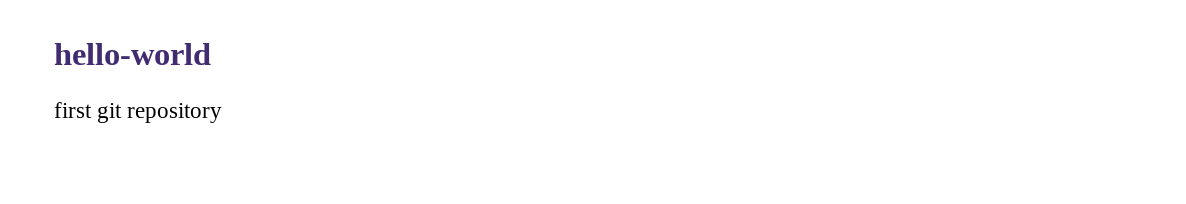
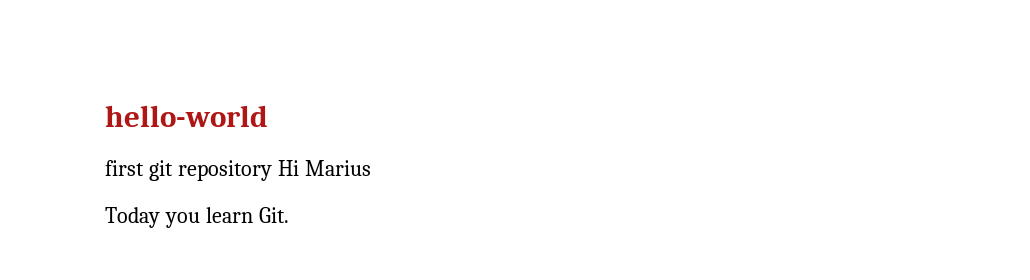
- first git repository
+ first git repository Hi Marius
+ Today you learn Git.

